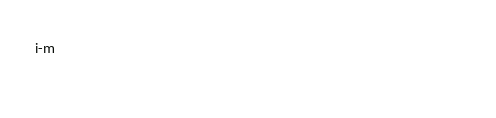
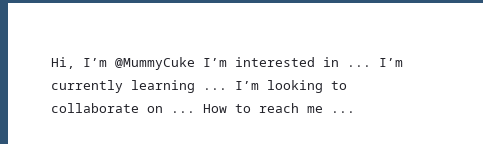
- i-m
+ Hi, I’m @MummyCuke I’m interested in ... I’m currently learning ... I’m looking to collaborate on ... How to reach me ...

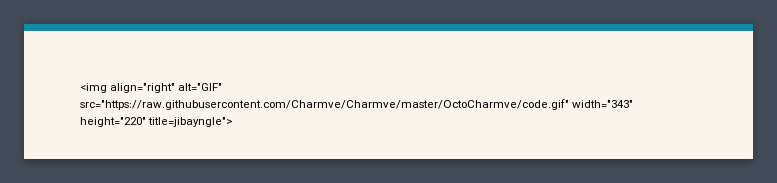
- Hi, I’m @MummyCuke I’m interested in ... I’m currently learning ... I’m looking to collaborate on ... How to reach me ...
+ <img align="right" alt="GIF" src="https://raw.githubusercontent.com/Charmve/Charmve/master/OctoCharmve/code.gif" width="343" height="220" title=jibayngle">

